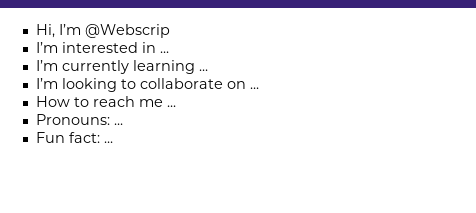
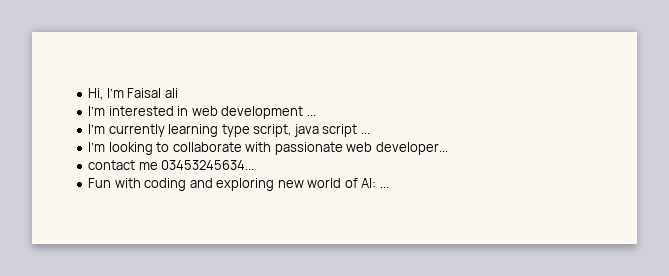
- Hi, I’m @Webscrip
+ Hi, I’m Faisal ali
- I’m interested in ...
+ I’m interested in web development ...
- I’m currently learning ...
+ I’m currently learning type script, java script ...
- I’m looking to collaborate on ...
- How to reach me ...
- Pronouns: ...
- Fun fact: ...
+ I’m looking to collaborate with passionate web developer...
+ contact me 03453245634...
+ Fun with coding and exploring new world of AI: ...

